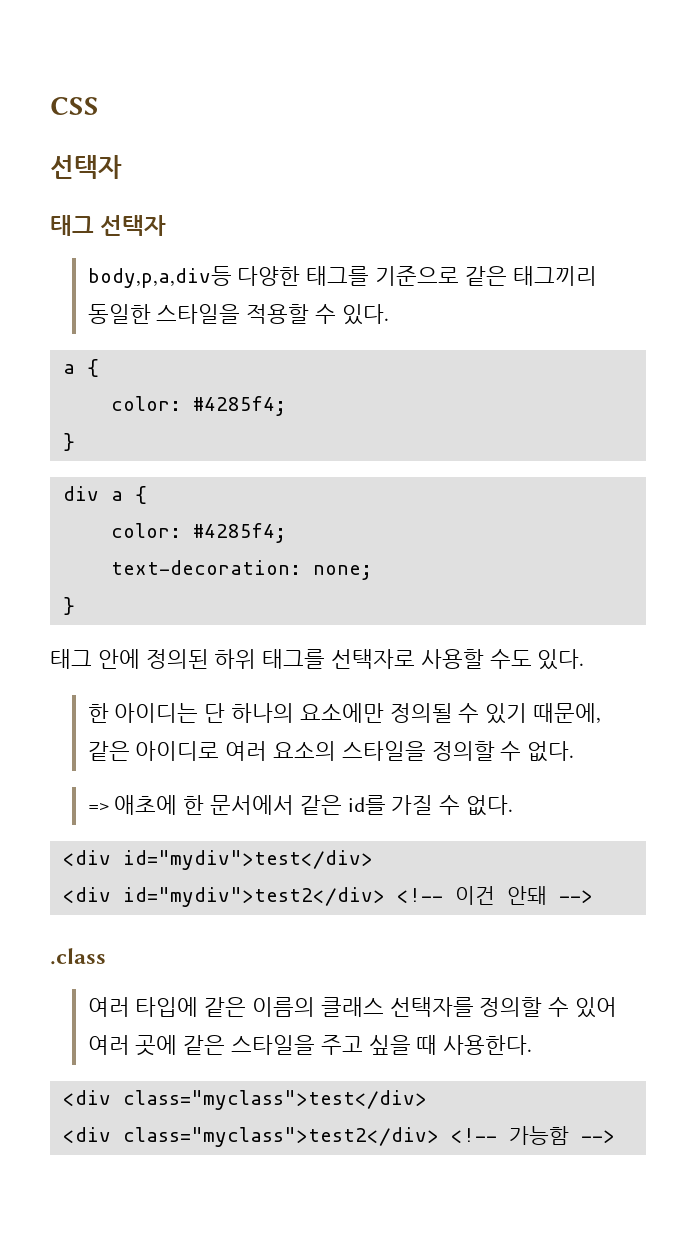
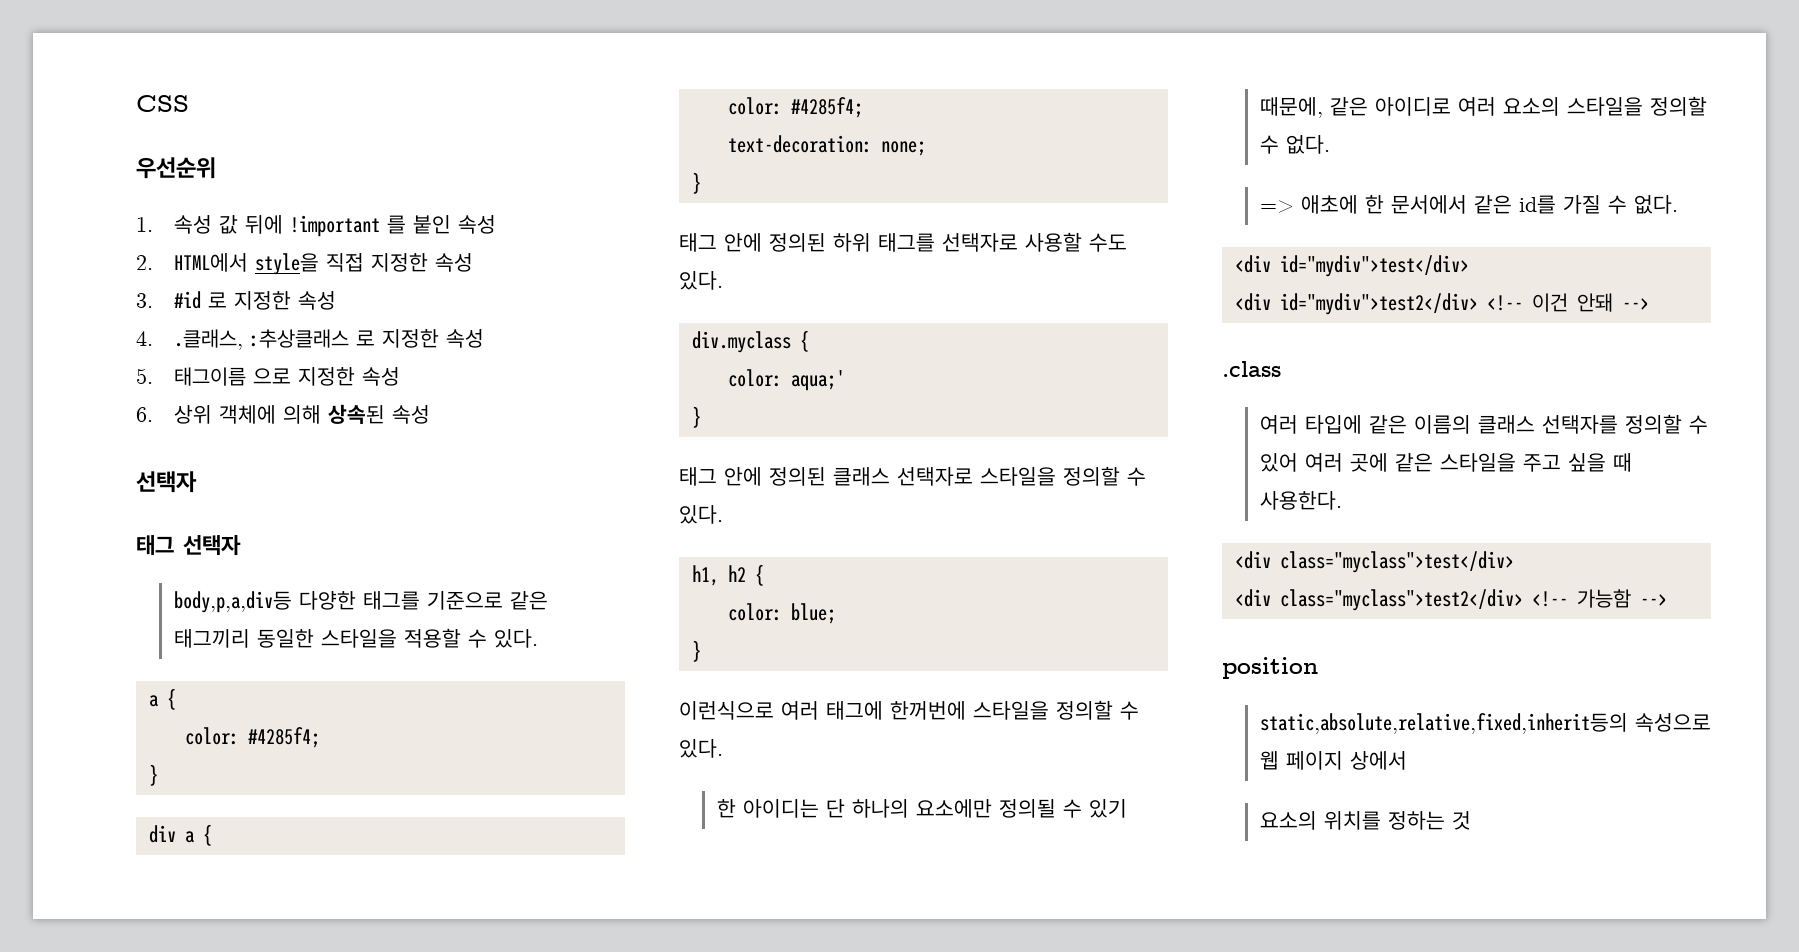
+ 우선순위
+ 1. 속성 값 뒤에 !important 를 붙인 속성
+ 2. HTML에서 style을 직접 지정한 속성
+ 3. #id 로 지정한 속성
+ 4. .클래스, :추상클래스 로 지정한 속성
+ 5. 태그이름 으로 지정한 속성
+ 6. 상위 객체에 의해 상속된 속성
+ div.myclass {
+ color: aqua;'
+ }
+ 태그 안에 정의된 클래스 선택자로 스타일을 정의할 수 있다.
+ h1, h2 {
+ color: blue;
+ }
+ 이런식으로 여러 태그에 한꺼번에 스타일을 정의할 수 있다.
+ position
+ static,absolute,relative,fixed,inherit등의 속성으로 웹 페이지 상에서
+ 요소의 위치를 정하는 것

